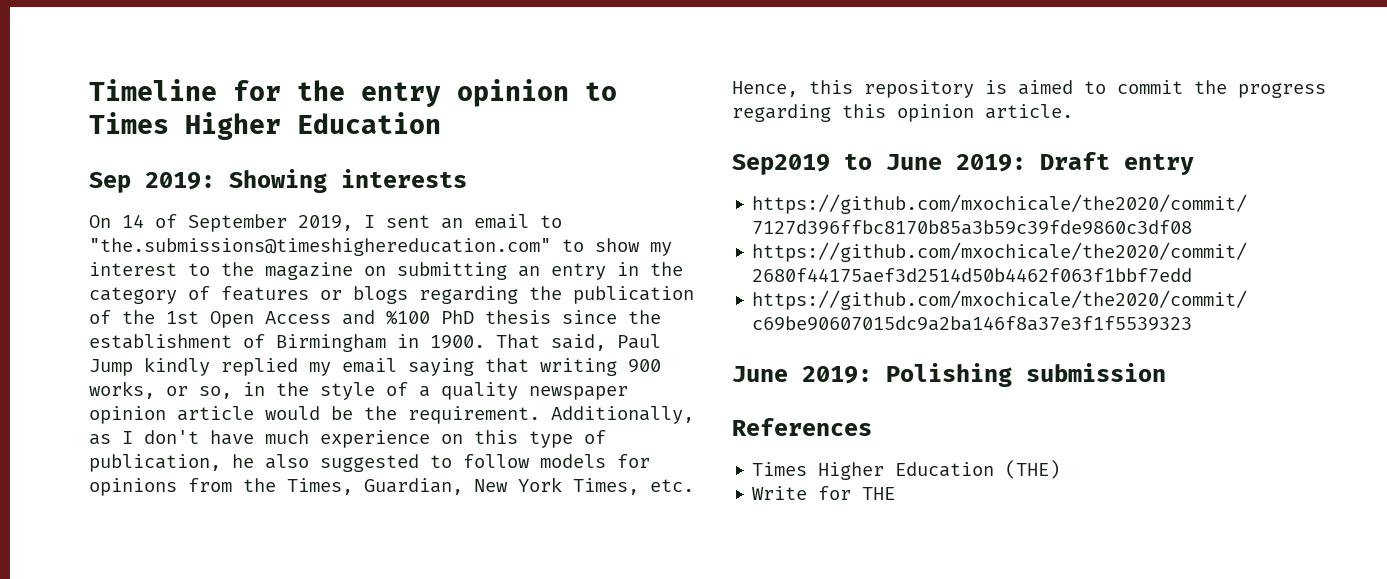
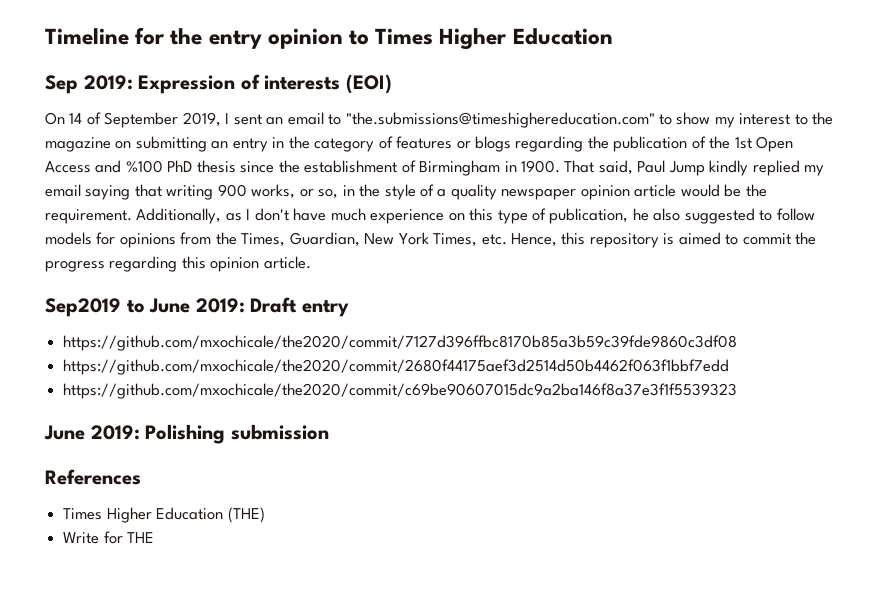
- Sep 2019: Showing interests
+ Sep 2019: Expression of interests (EOI)

